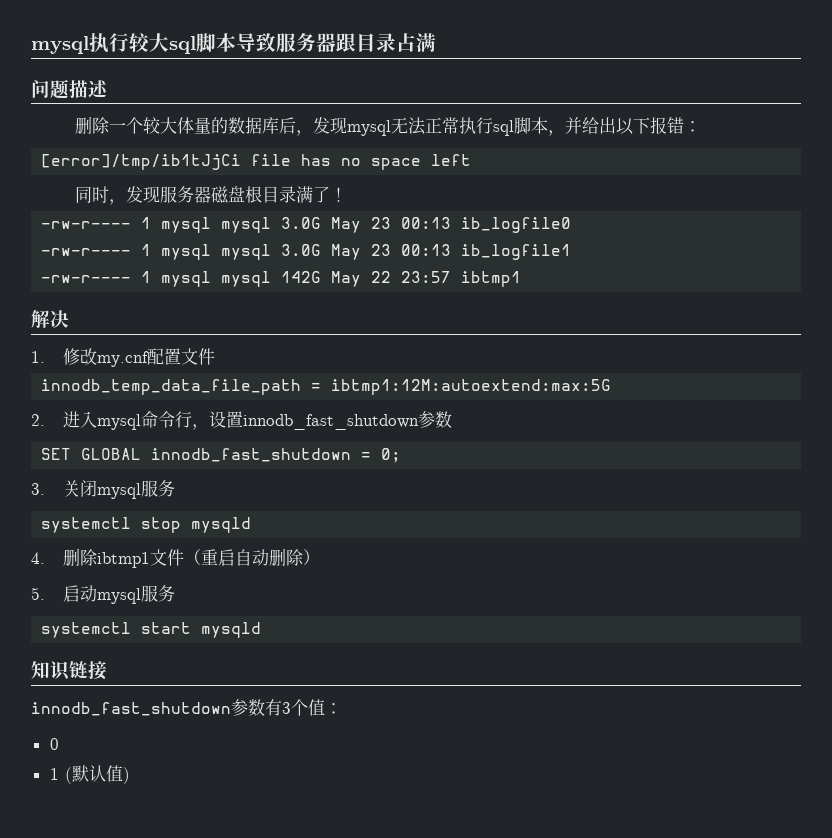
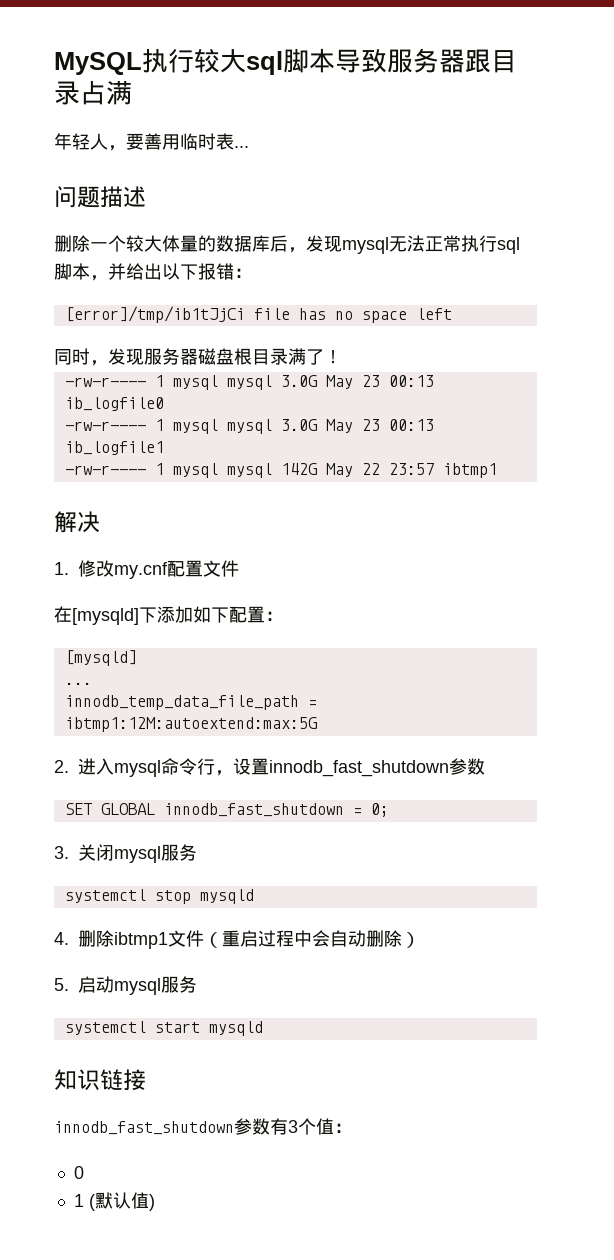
- mysql执行较大sql脚本导致服务器跟目录占满
+ MySQL执行较大sql脚本导致服务器跟目录占满
+ 年轻人，要善用临时表...
+ 在[mysqld]下添加如下配置：
+ [mysqld]
+ ...
- 4.删除ibtmp1文件（重启自动删除）
+ 4.删除ibtmp1文件（重启过程中会自动删除）

